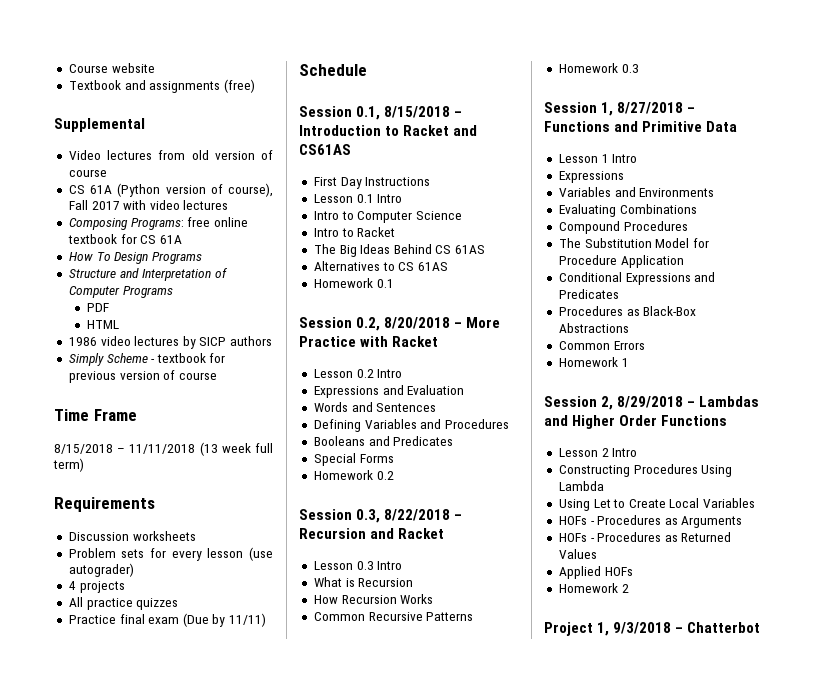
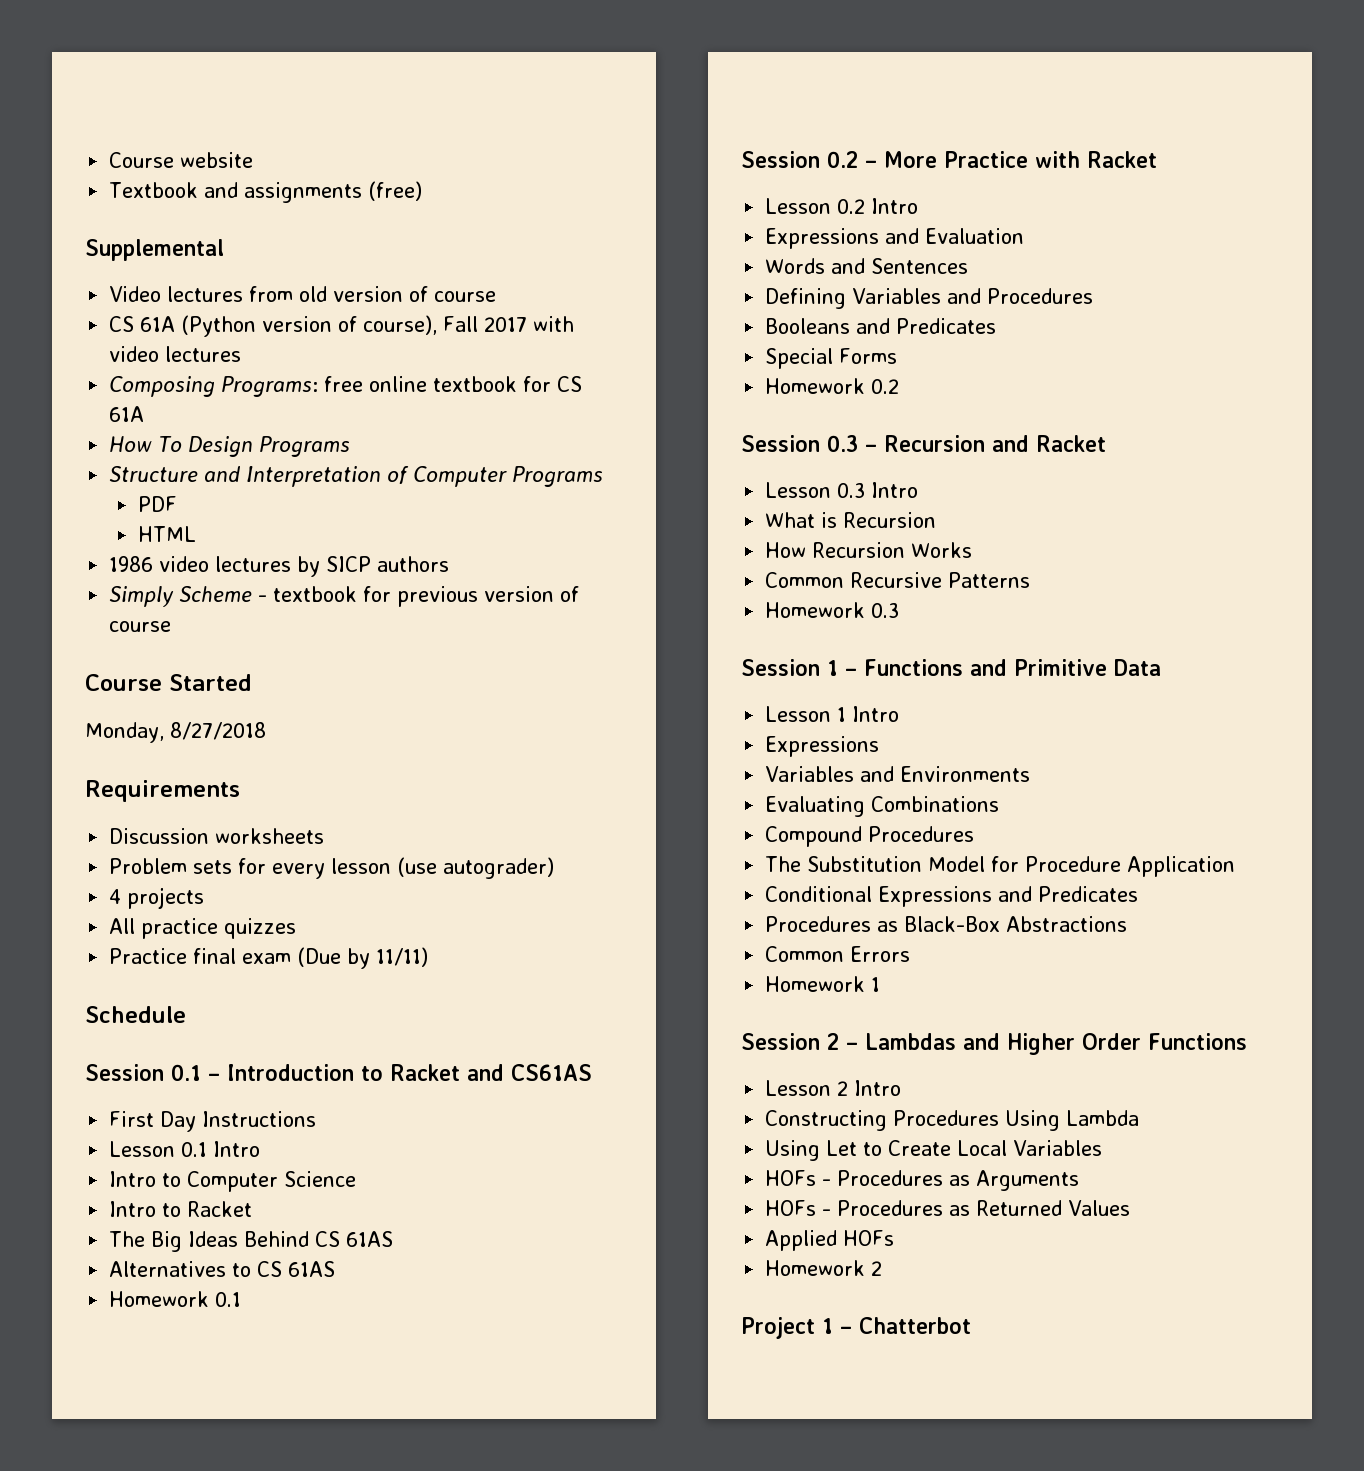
- Time Frame
- 8/15/2018 – 11/11/2018 (13 week full term)
+ Course Started
+ Monday, 8/27/2018
- Session 0.1, 8/15/2018 – Introduction to Racket and CS61AS
+ Session 0.1 – Introduction to Racket and CS61AS
- Session 0.2, 8/20/2018 – More Practice with Racket
+ Session 0.2 – More Practice with Racket
- Session 0.3, 8/22/2018 – Recursion and Racket
+ Session 0.3 – Recursion and Racket
- Session 1, 8/27/2018 – Functions and Primitive Data
+ Session 1 – Functions and Primitive Data
- Session 2, 8/29/2018 – Lambdas and Higher Order Functions
+ Session 2 – Lambdas and Higher Order Functions
- Project 1, 9/3/2018 – Chatterbot
+ Project 1 – Chatterbot

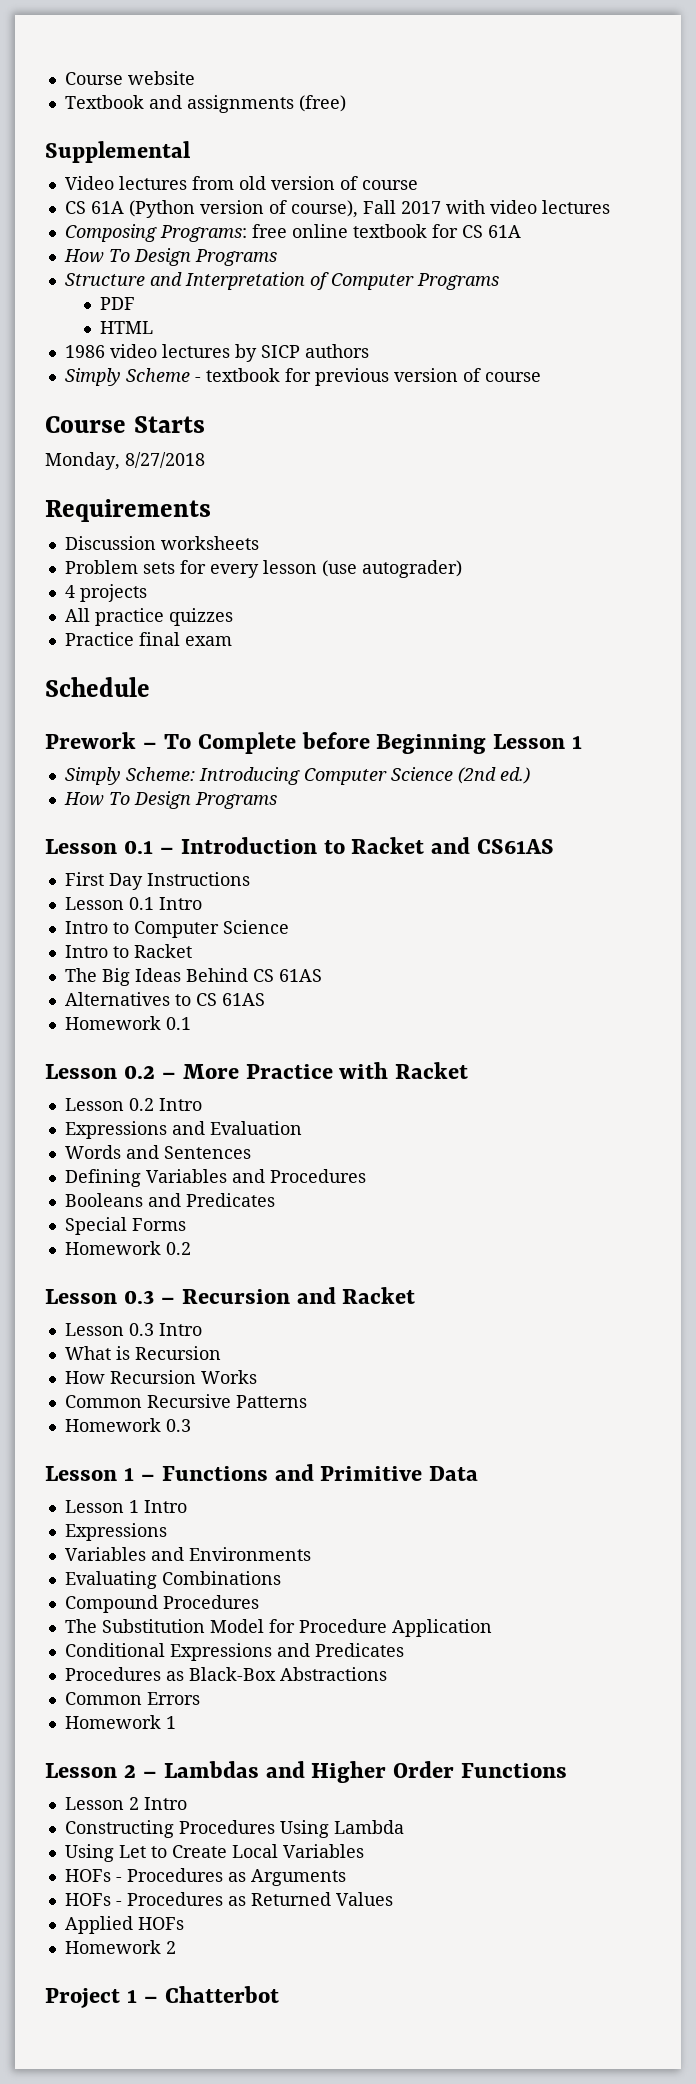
- Course Started
+ Course Starts
- Practice final exam (Due by 11/11)
+ Practice final exam
  Schedule
- Session 0.1 – Introduction to Racket and CS61AS
+ Prework – To Complete before Beginning Lesson 1
+ Simply Scheme: Introducing Computer Science (2nd ed.)
+ How To Design Programs
+ Lesson 0.1 – Introduction to Racket and CS61AS
- Session 0.2 – More Practice with Racket
+ Lesson 0.2 – More Practice with Racket
- Session 0.3 – Recursion and Racket
+ Lesson 0.3 – Recursion and Racket
- Session 1 – Functions and Primitive Data
+ Lesson 1 – Functions and Primitive Data
- Session 2 – Lambdas and Higher Order Functions
+ Lesson 2 – Lambdas and Higher Order Functions

